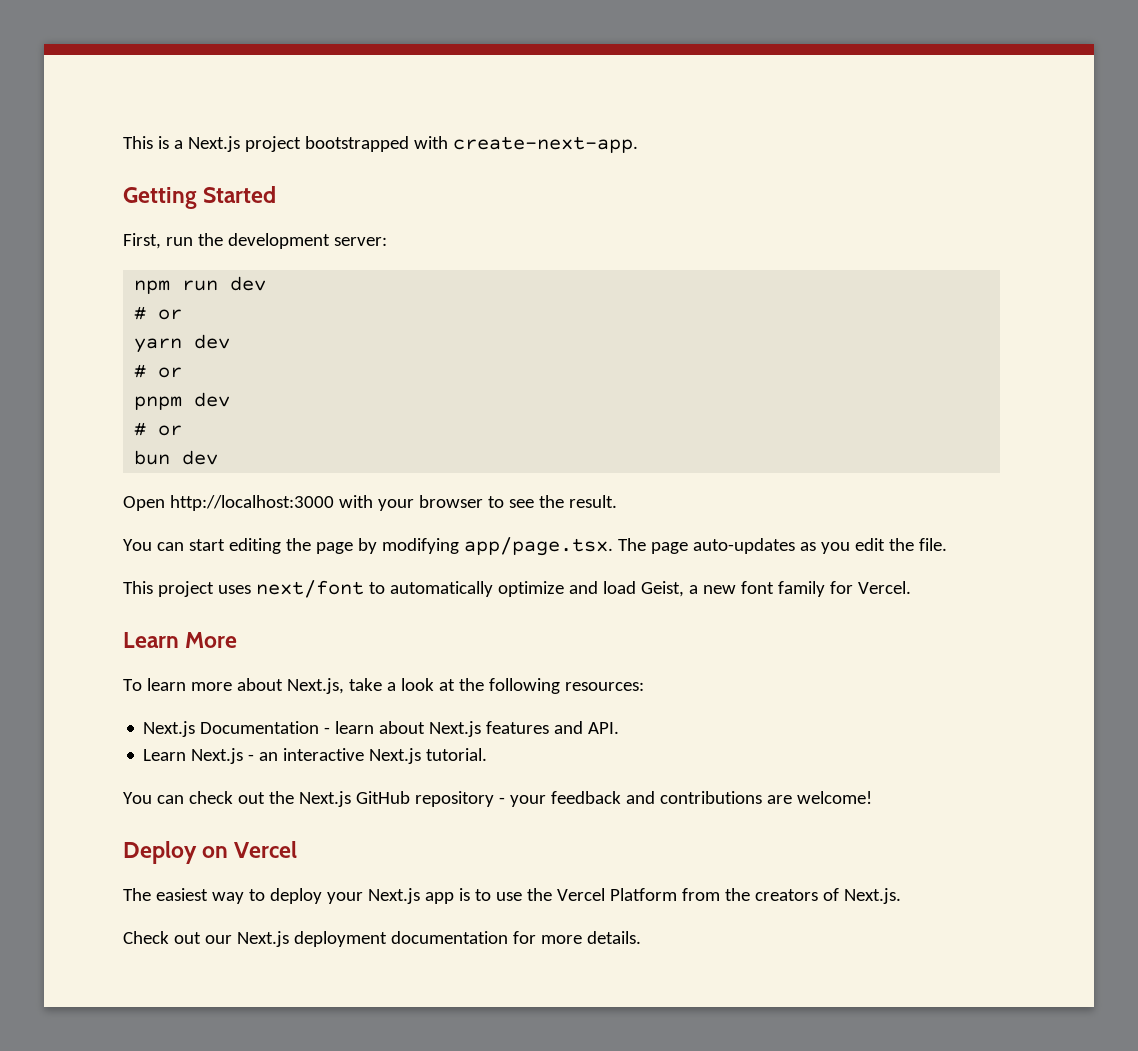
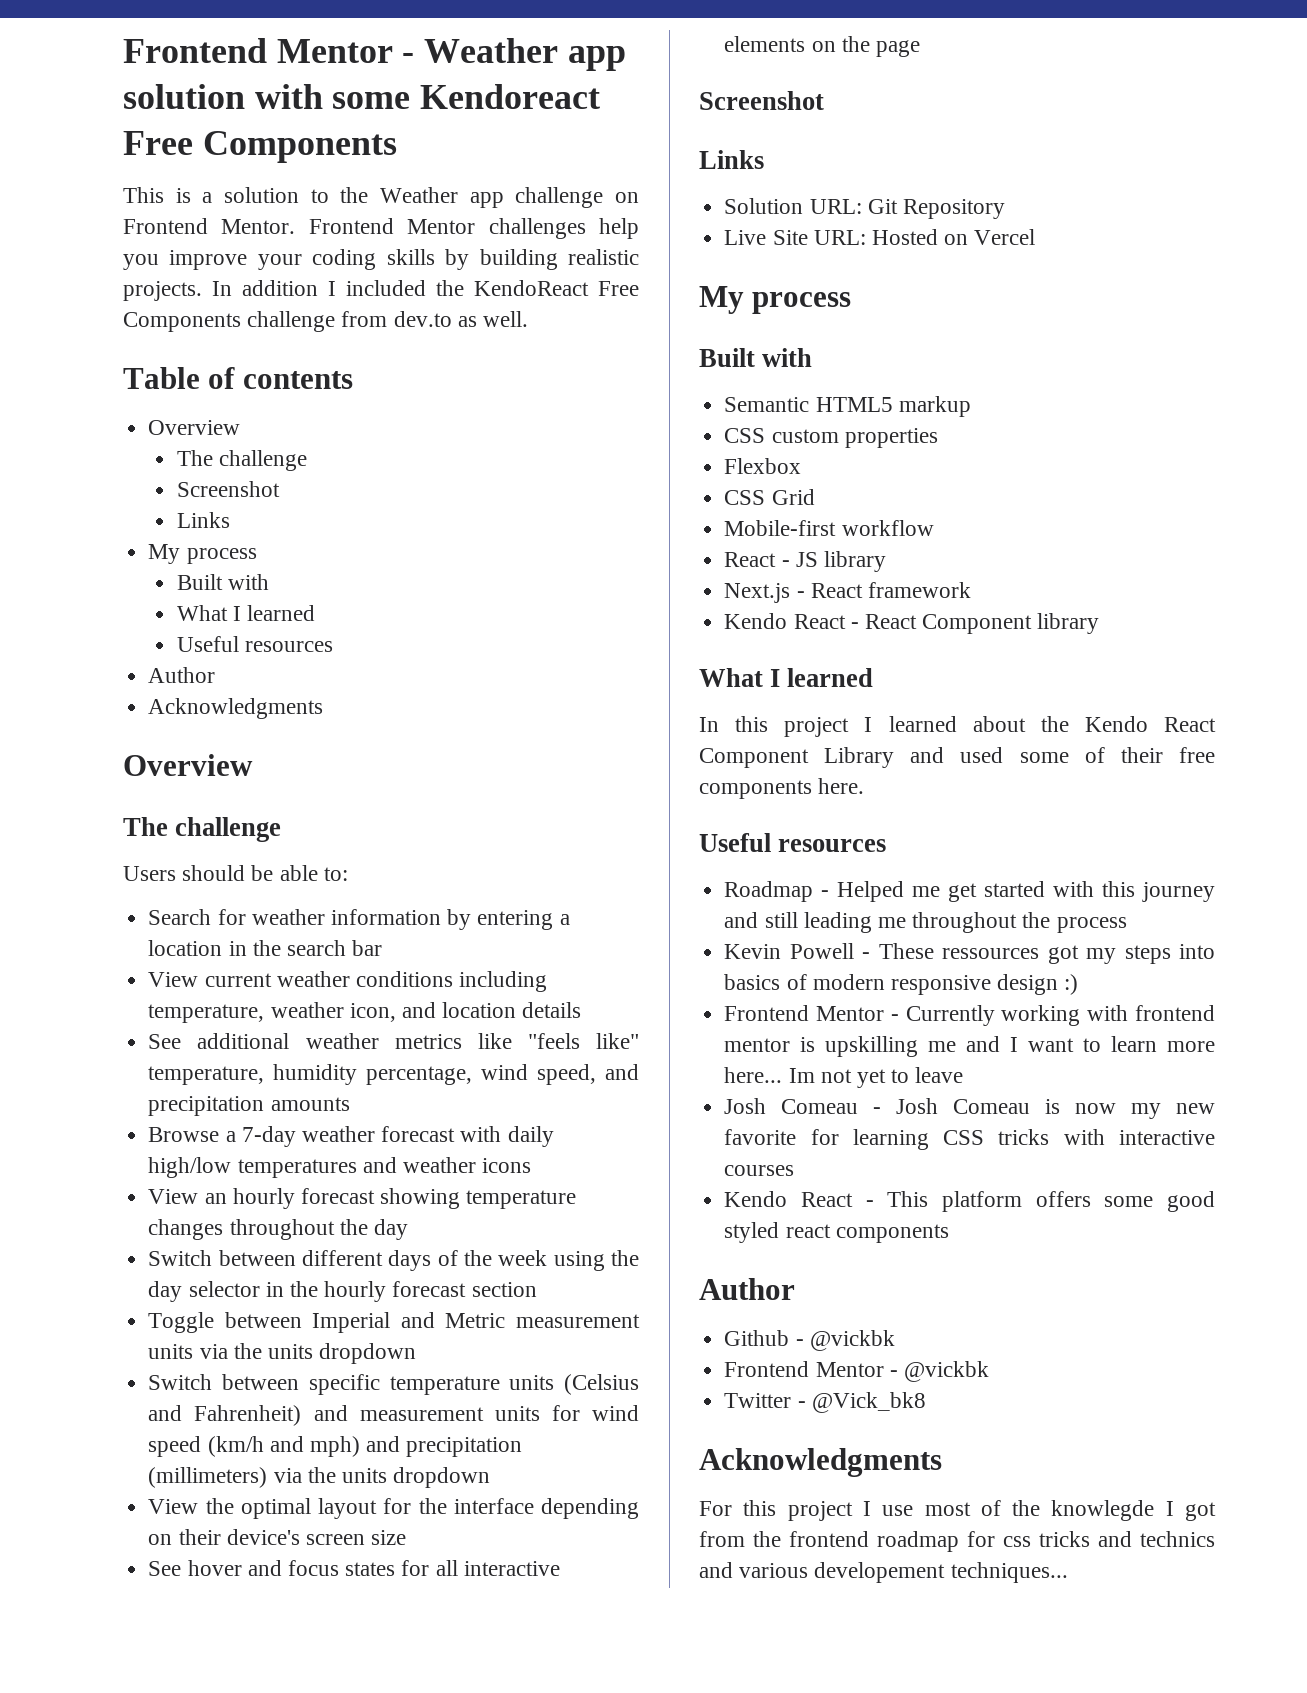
- This is a Next.js project bootstrapped with create-next-app.
- Getting Started
- First, run the development server:
- npm run dev
- # or
- yarn dev
- # or
- pnpm dev
- # or
- bun dev
- Open http://localhost:3000 with your browser to see the result.
- You can start editing the page by modifying app/page.tsx. The page auto-updates as you edit the file.
- This project uses next/font to automatically optimize and load Geist, a new font family for Vercel.
- Learn More
- To learn more about Next.js, take a look at the following resources:
- Next.js Documentation - learn about Next.js features and API.
- Learn Next.js - an interactive Next.js tutorial.
- You can check out the Next.js GitHub repository - your feedback and contributions are welcome!
- Deploy on Vercel
- The easiest way to deploy your Next.js app is to use the Vercel Platform from the creators of Next.js.
- Check out our Next.js deployment documentation for more details.
+ Frontend Mentor - Weather app solution with some Kendoreact Free Components
+ This is a solution to the Weather app challenge on Frontend Mentor. Frontend Mentor challenges help you improve your coding skills by building realistic projects. In addition I included the KendoReact Free Components challenge from dev.to as well.
+ Table of contents
+ Overview
+ The challenge
+ Screenshot
+ Links
+ My process
+ Built with
+ What I learned
+ Useful resources
+ Author
+ Acknowledgments
+ Overview
+ The challenge
+ Users should be able to:
+ Search for weather information by entering a location in the search bar
+ View current weather conditions including temperature, weather icon, and location details
+ See additional weather metrics like "feels like" temperature, humidity percentage, wind speed, and precipitation amounts
+ Browse a 7-day weather forecast with daily high/low temperatures and weather icons
+ View an hourly forecast showing temperature changes throughout the day
+ Switch between different days of the week using the day selector in the hourly forecast section
+ Toggle between Imperial and Metric measurement units via the units dropdown
+ Switch between specific temperature units (Celsius and Fahrenheit) and measurement units for wind speed (km/h and mph) and precipitation (millimeters) via the units dropdown
+ View the optimal layout for the interface depending on their device's screen size
+ See hover and focus states for all interactive elements on the page
+ Screenshot
+ Links
+ Solution URL: Git Repository
+ Live Site URL: Hosted on Vercel
+ My process
+ Built with
+ Semantic HTML5 markup
+ CSS custom properties
+ Flexbox
+ CSS Grid
+ Mobile-first workflow
+ React - JS library
+ Next.js - React framework
+ Kendo React - React Component library
+ What I learned
+ In this project I learned about the Kendo React Component Library and used some of their free components here.
+ Useful resources
+ Roadmap - Helped me get started with this journey and still leading me throughout the process
+ Kevin Powell - These ressources got my steps into basics of modern responsive design :)
+ Frontend Mentor - Currently working with frontend mentor is upskilling me and I want to learn more here... Im not yet to leave
+ Josh Comeau - Josh Comeau is now my new favorite for learning CSS tricks with interactive courses
+ Kendo React - This platform offers some good styled react components
+ Author
+ Github - @vickbk
+ Frontend Mentor - @vickbk
+ Twitter - @Vick_bk8
+ Acknowledgments
+ For this project I use most of the knowlegde I got from the frontend roadmap for css tricks and technics and various developement techniques...

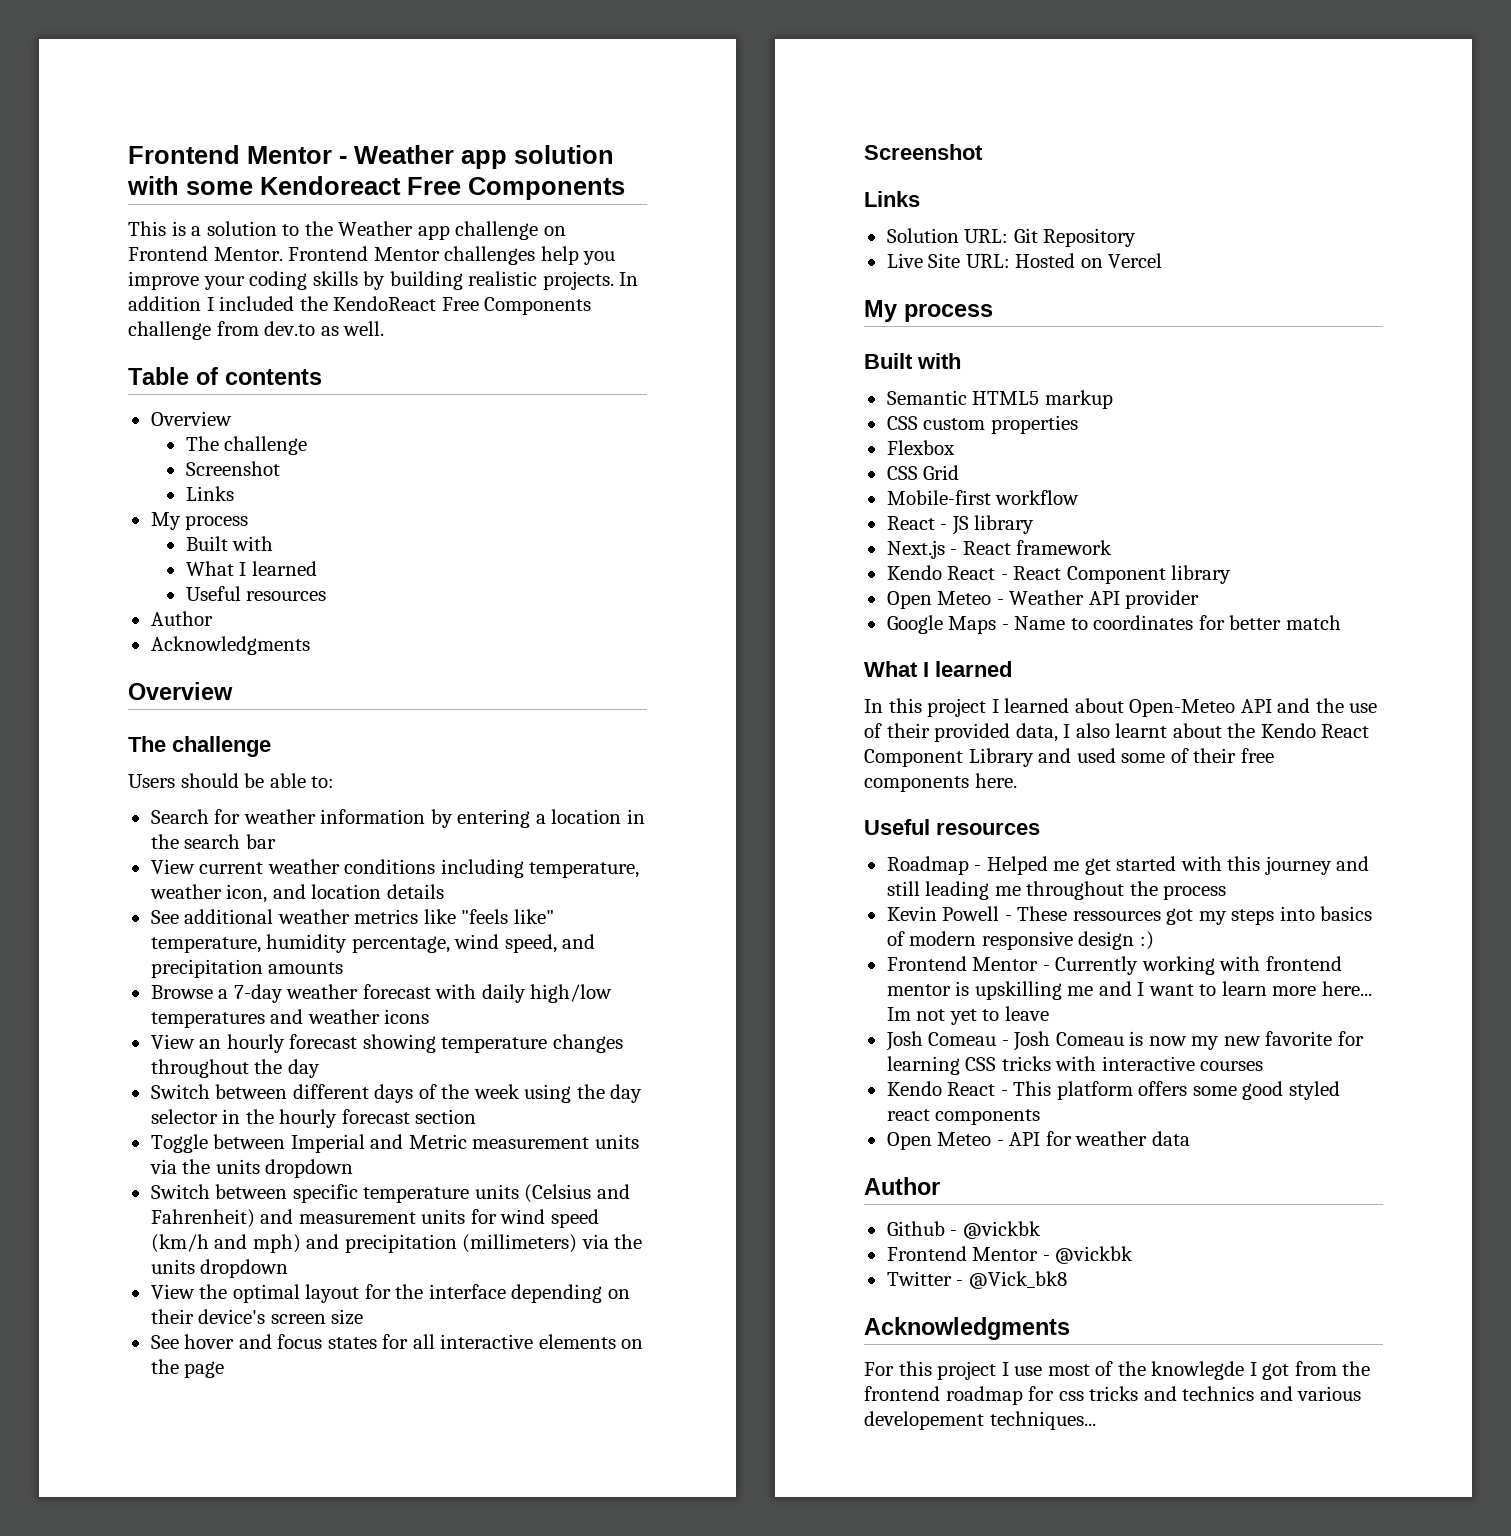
+ Open Meteo - Weather API provider
+ Google Maps - Name to coordinates for better match
- In this project I learned about the Kendo React Component Library and used some of their free components here.
+ In this project I learned about Open-Meteo API and the use of their provided data, I also learnt about the Kendo React Component Library and used some of their free components here.
+ Open Meteo - API for weather data

